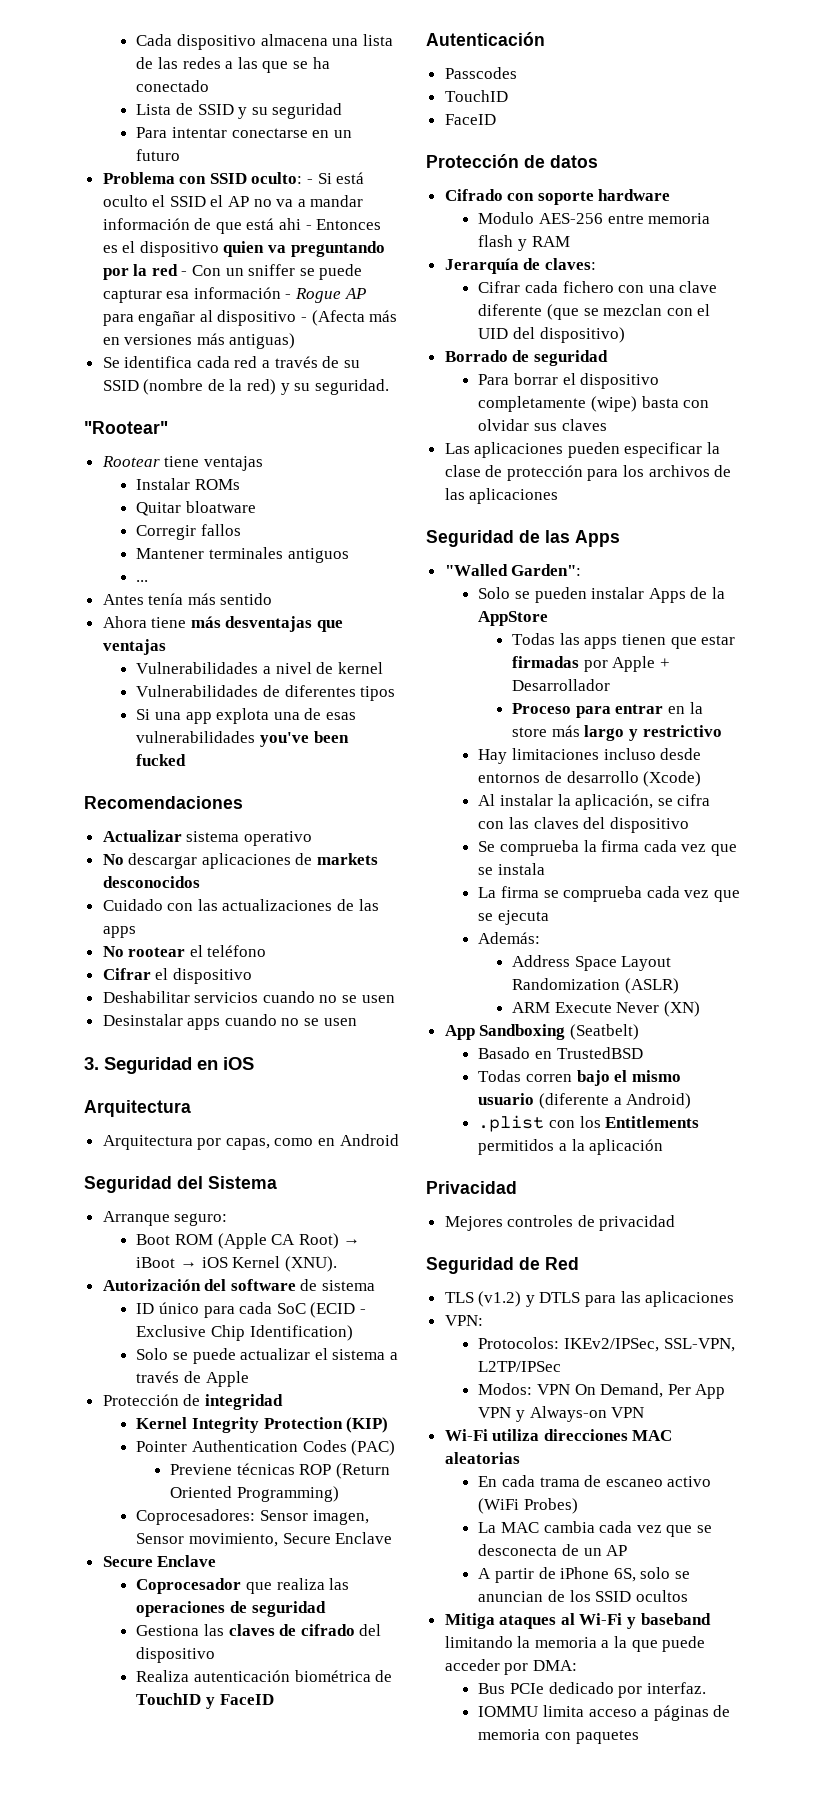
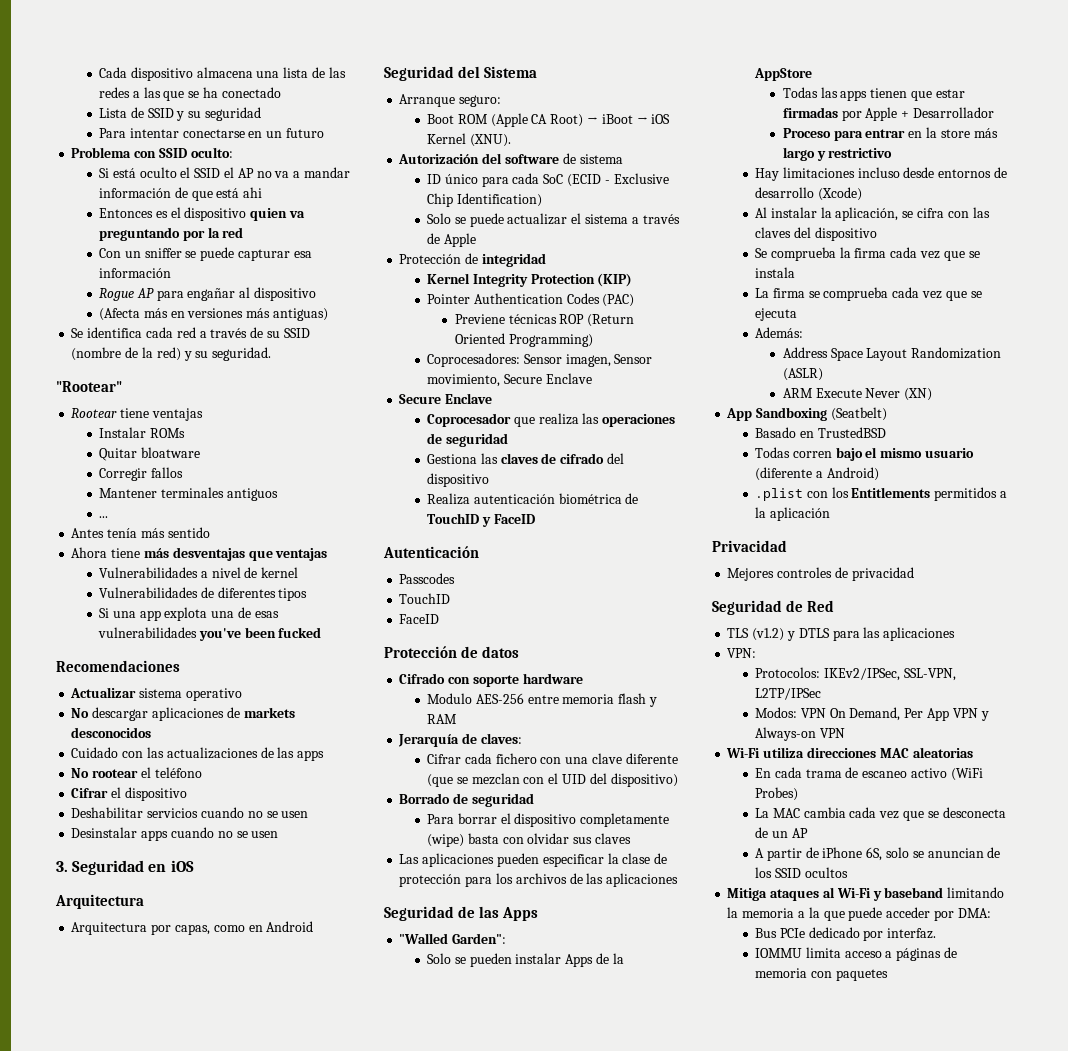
- Problema con SSID oculto: - Si está oculto el SSID el AP no va a mandar información de que está ahi - Entonces es el dispositivo quien va preguntando por la red - Con un sniffer se puede capturar esa información - Rogue AP para engañar al dispositivo - (Afecta más en versiones más antiguas)
+ Problema con SSID oculto:
+ Si está oculto el SSID el AP no va a mandar información de que está ahi
+ Entonces es el dispositivo quien va preguntando por la red
+ Con un sniffer se puede capturar esa información
+ Rogue AP para engañar al dispositivo
+ (Afecta más en versiones más antiguas)

